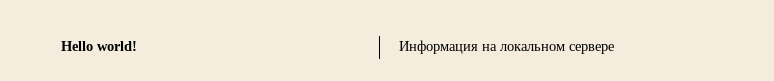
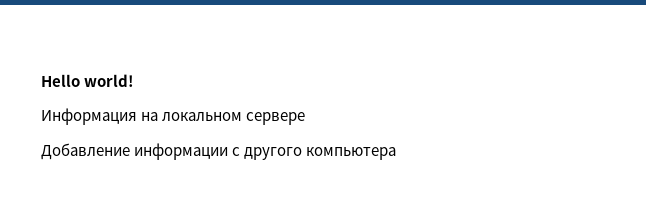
+ Добавление информации с другого компьютера

